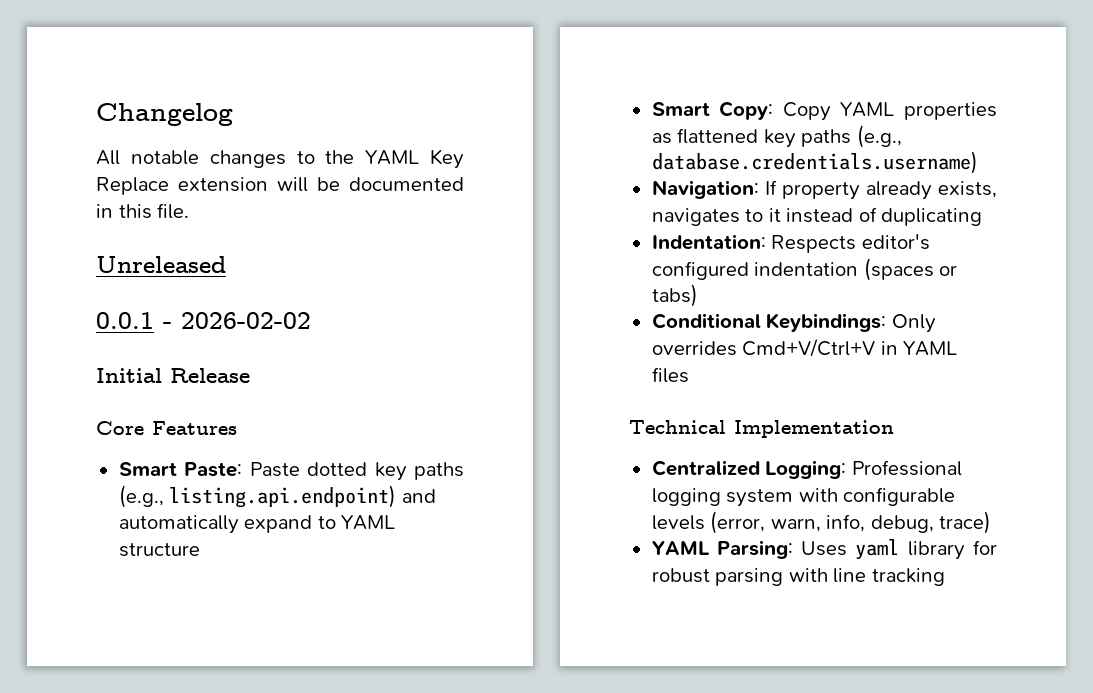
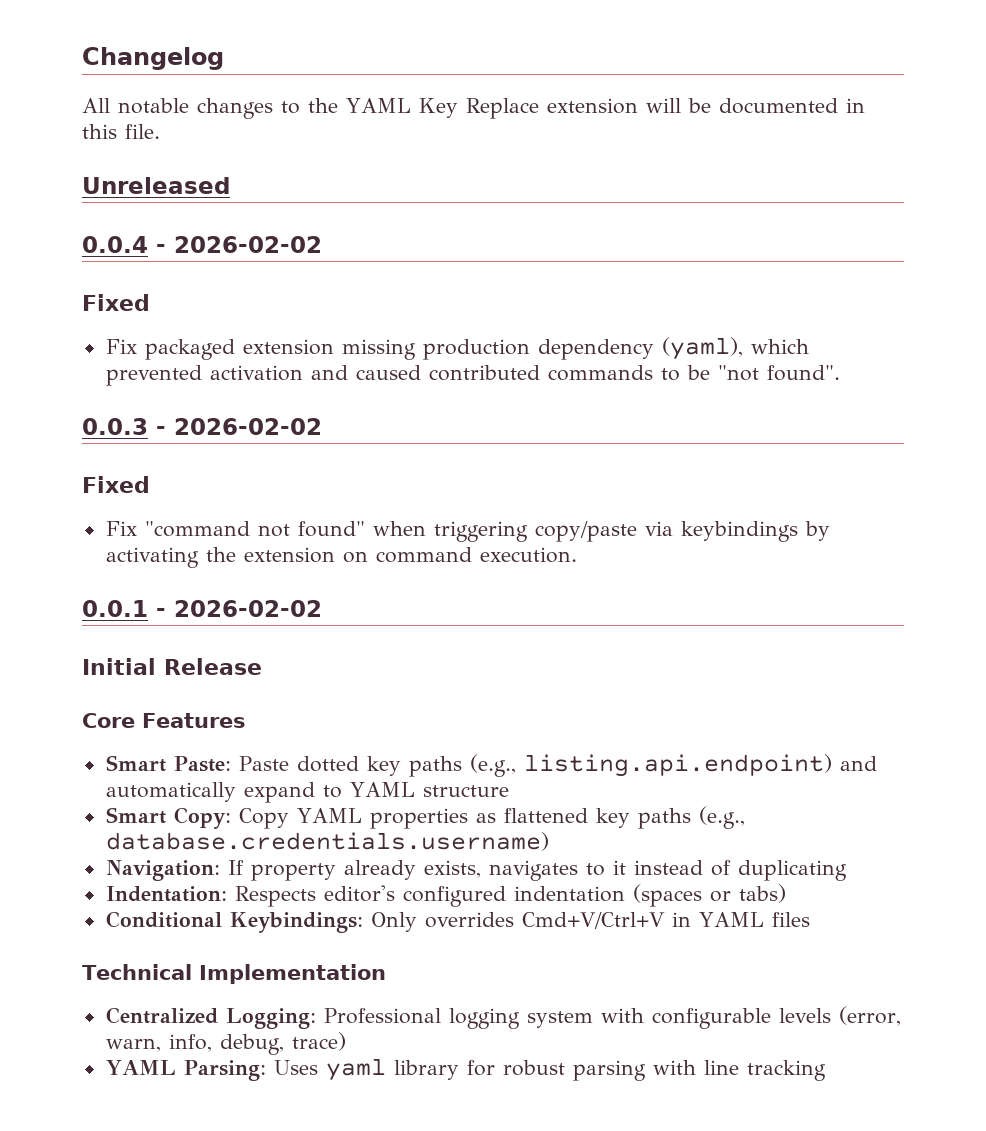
+ 0.0.4 - 2026-02-02
+ Fixed
+ Fix packaged extension missing production dependency (yaml), which prevented activation and caused contributed commands to be "not found".
+ 0.0.3 - 2026-02-02
+ Fixed
+ Fix "command not found" when triggering copy/paste via keybindings by activating the extension on command execution.

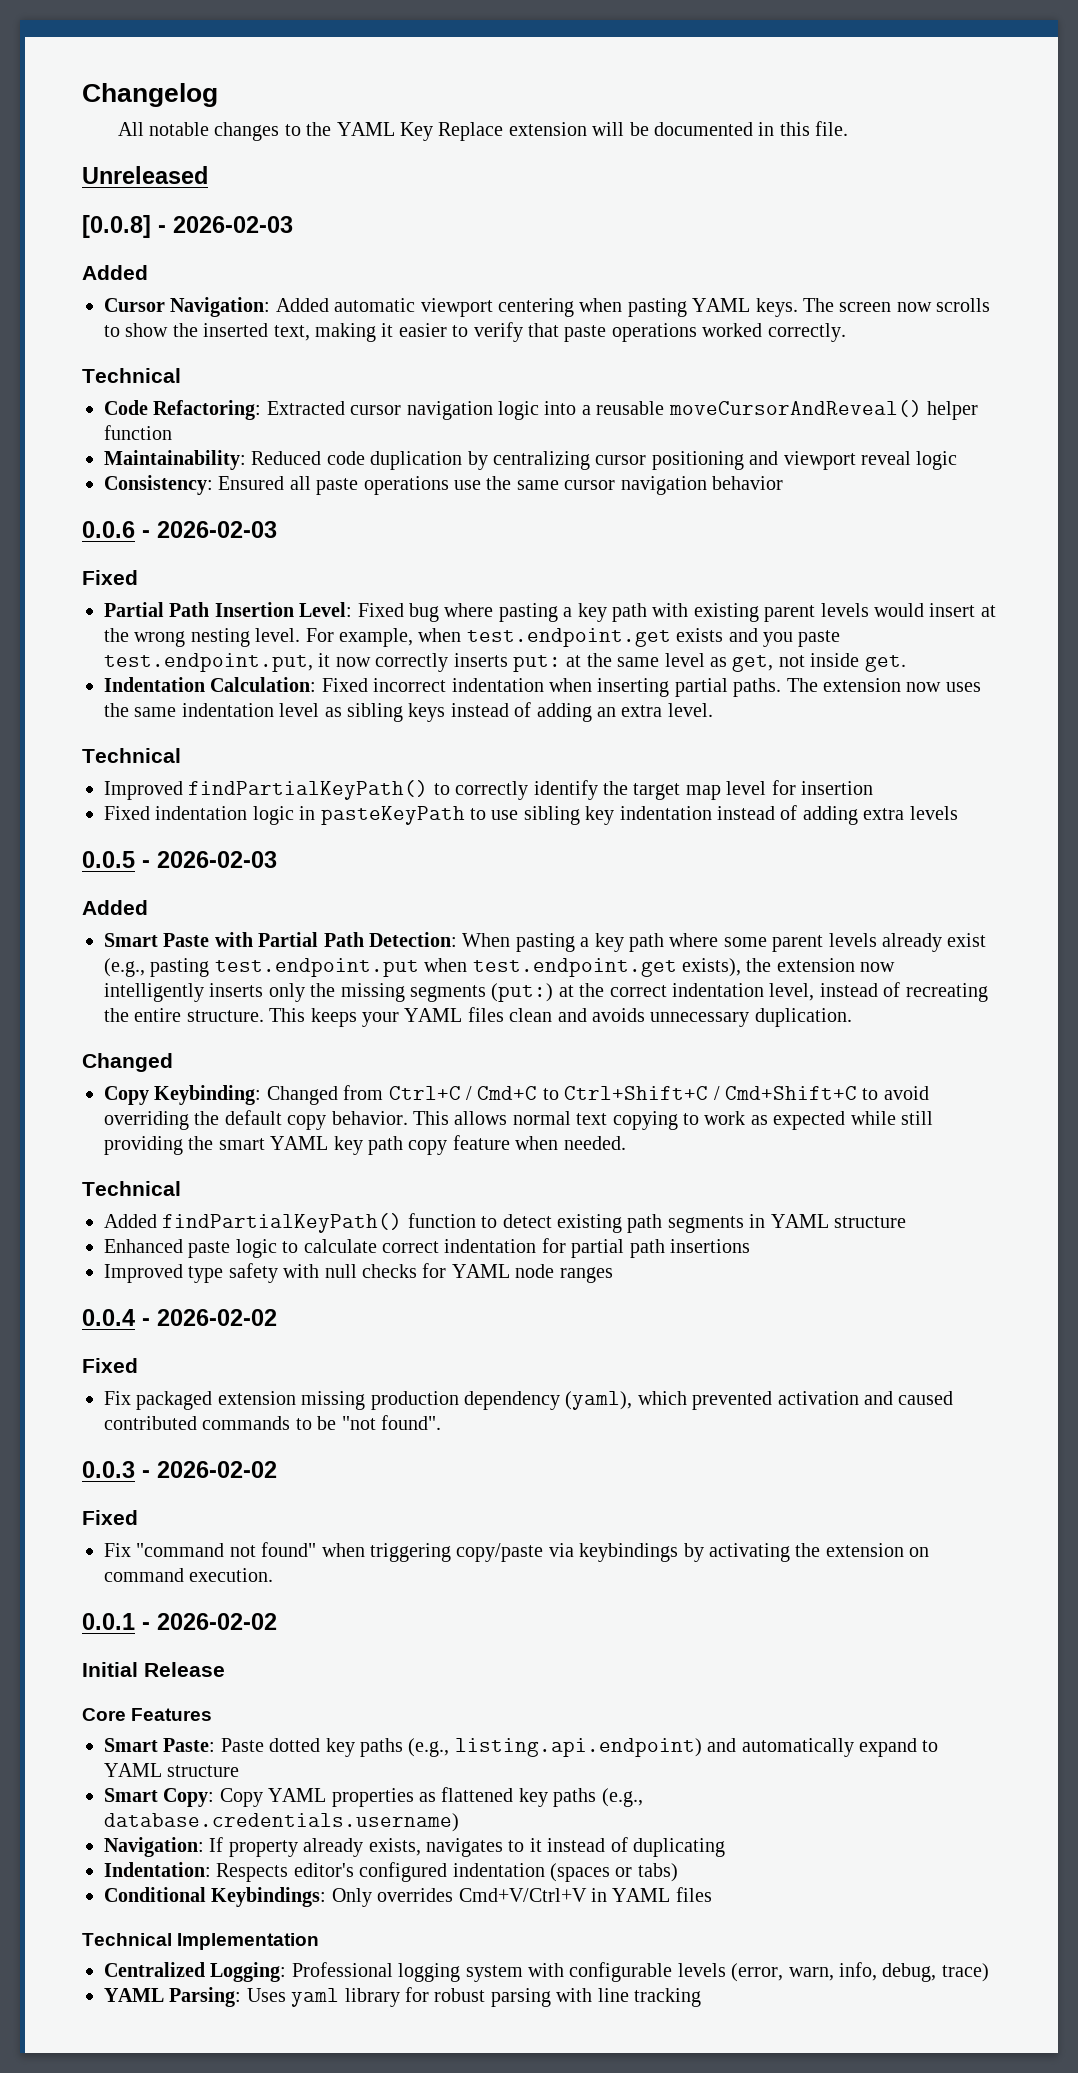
+ [0.0.8] - 2026-02-03
+ Added
+ Cursor Navigation: Added automatic viewport centering when pasting YAML keys. The screen now scrolls to show the inserted text, making it easier to verify that paste operations worked correctly.
+ Technical
+ Code Refactoring: Extracted cursor navigation logic into a reusable moveCursorAndReveal() helper function
+ Maintainability: Reduced code duplication by centralizing cursor positioning and viewport reveal logic
+ Consistency: Ensured all paste operations use the same cursor navigation behavior
+ 0.0.6 - 2026-02-03
+ Fixed
+ Partial Path Insertion Level: Fixed bug where pasting a key path with existing parent levels would insert at the wrong nesting level. For example, when test.endpoint.get exists and you paste test.endpoint.put, it now correctly inserts put: at the same level as get, not inside get.
+ Indentation Calculation: Fixed incorrect indentation when inserting partial paths. The extension now uses the same indentation level as sibling keys instead of adding an extra level.
+ Technical
+ Improved findPartialKeyPath() to correctly identify the target map level for insertion
+ Fixed indentation logic in pasteKeyPath to use sibling key indentation instead of adding extra levels
+ 0.0.5 - 2026-02-03
+ Added
+ Smart Paste with Partial Path Detection: When pasting a key path where some parent levels already exist (e.g., pasting test.endpoint.put when test.endpoint.get exists), the extension now intelligently inserts only the missing segments (put:) at the correct indentation level, instead of recreating the entire structure. This keeps your YAML files clean and avoids unnecessary duplication.
+ Changed
+ Copy Keybinding: Changed from Ctrl+C / Cmd+C to Ctrl+Shift+C / Cmd+Shift+C to avoid overriding the default copy behavior. This allows normal text copying to work as expected while still providing the smart YAML key path copy feature when needed.
+ Technical
+ Added findPartialKeyPath() function to detect existing path segments in YAML structure
+ Enhanced paste logic to calculate correct indentation for partial path insertions
+ Improved type safety with null checks for YAML node ranges

